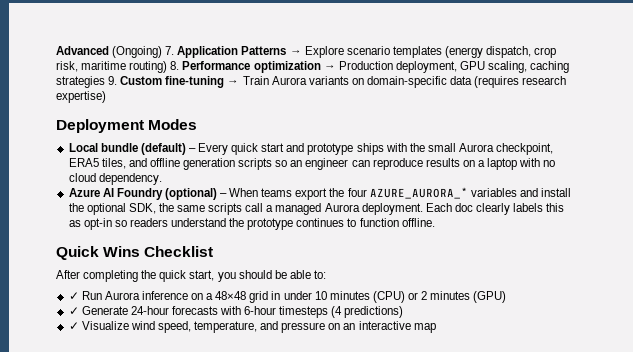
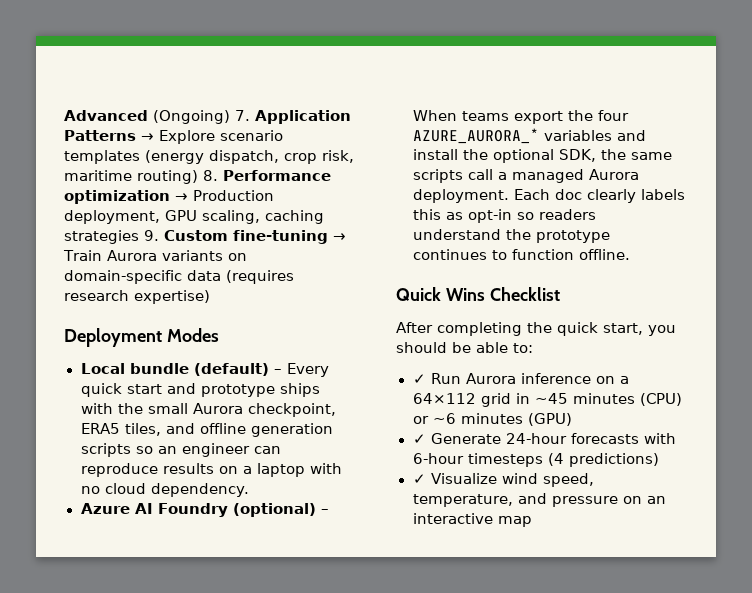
- ✓ Run Aurora inference on a 48×48 grid in under 10 minutes (CPU) or 2 minutes (GPU)
+ ✓ Run Aurora inference on a 64×112 grid in ~45 minutes (CPU) or ~6 minutes (GPU)

